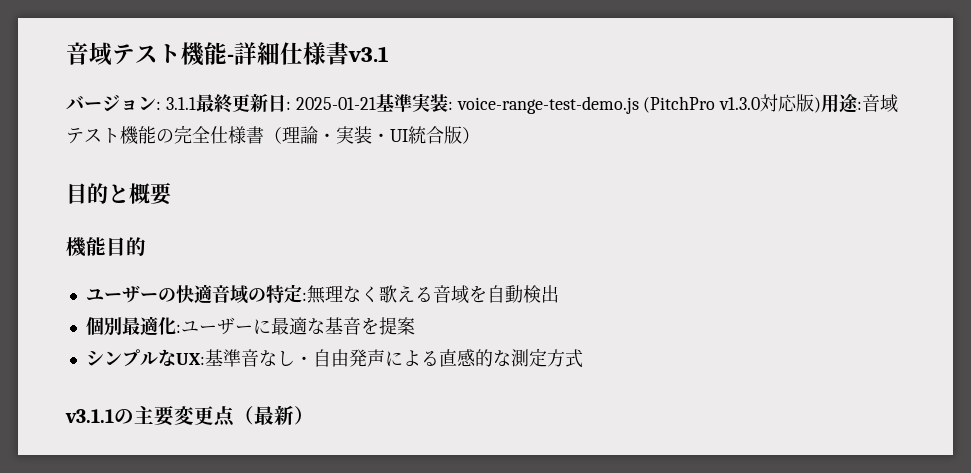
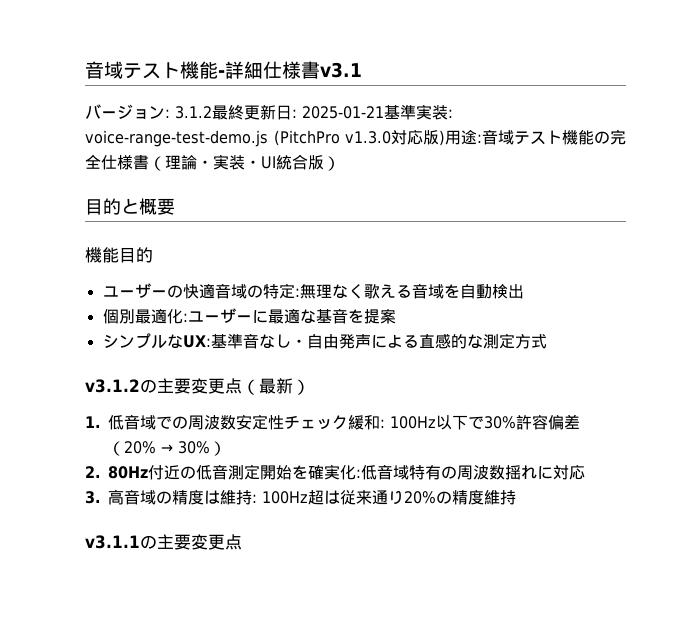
- バージョン: 3.1.1最終更新日: 2025-01-21基準実装: voice-range-test-demo.js (PitchPro v1.3.0対応版)用途:音域テスト機能の完全仕様書（理論・実装・UI統合版）
+ バージョン: 3.1.2最終更新日: 2025-01-21基準実装: voice-range-test-demo.js (PitchPro v1.3.0対応版)用途:音域テスト機能の完全仕様書（理論・実装・UI統合版）
- v3.1.1の主要変更点（最新）
+ v3.1.2の主要変更点（最新）
+ 1.低音域での周波数安定性チェック緩和: 100Hz以下で30%許容偏差（20% → 30%）
+ 2. 80Hz付近の低音測定開始を確実化:低音域特有の周波数揺れに対応
+ 3.高音域の精度は維持: 100Hz超は従来通り20%の精度維持
+ v3.1.1の主要変更点

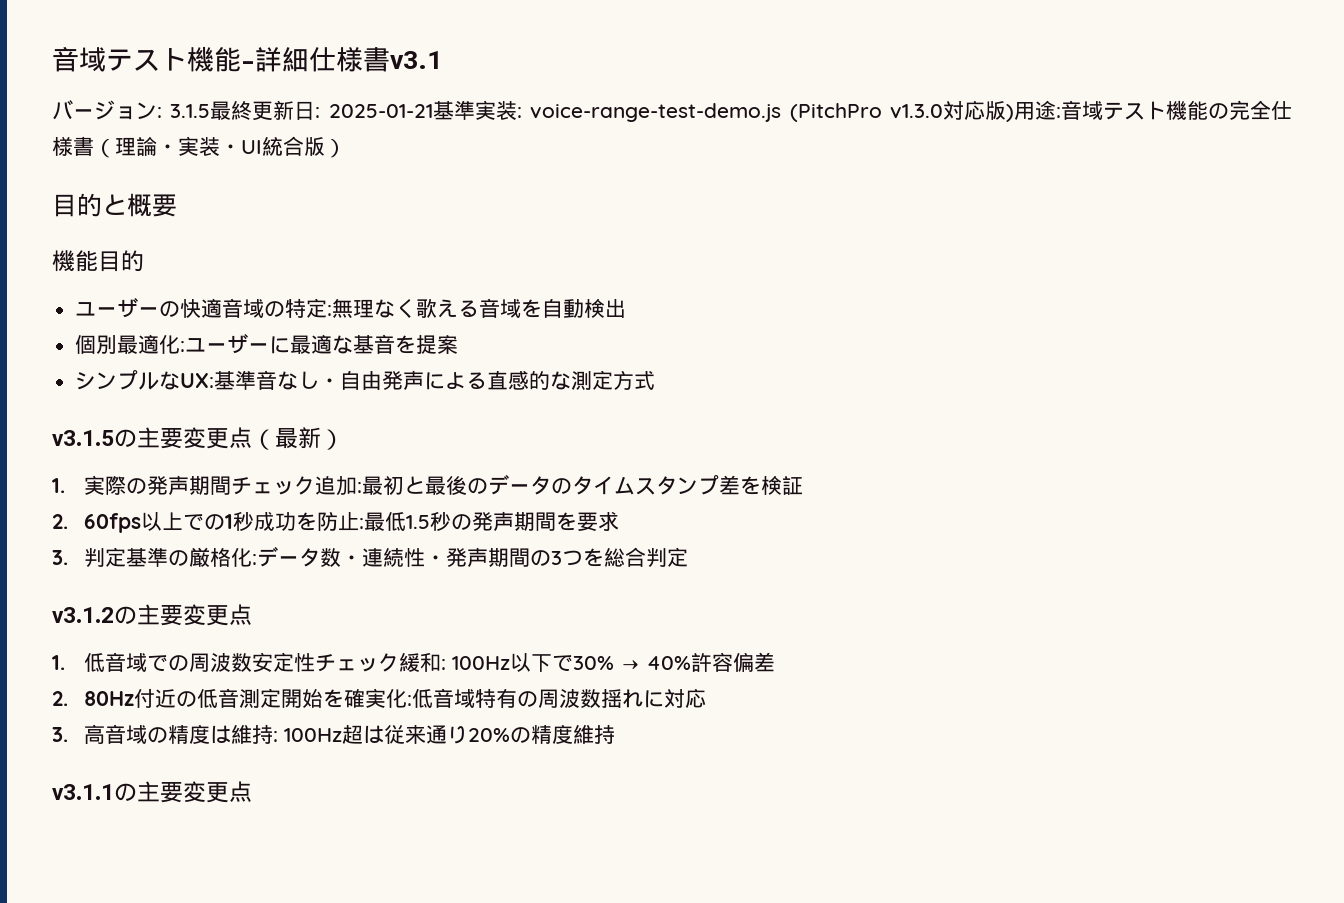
- バージョン: 3.1.2最終更新日: 2025-01-21基準実装: voice-range-test-demo.js (PitchPro v1.3.0対応版)用途:音域テスト機能の完全仕様書（理論・実装・UI統合版）
+ バージョン: 3.1.5最終更新日: 2025-01-21基準実装: voice-range-test-demo.js (PitchPro v1.3.0対応版)用途:音域テスト機能の完全仕様書（理論・実装・UI統合版）
- v3.1.2の主要変更点（最新）
+ v3.1.5の主要変更点（最新）
+ 1.実際の発声期間チェック追加:最初と最後のデータのタイムスタンプ差を検証
+ 2. 60fps以上での1秒成功を防止:最低1.5秒の発声期間を要求
+ 3.判定基準の厳格化:データ数・連続性・発声期間の3つを総合判定
+ v3.1.2の主要変更点
- 1.低音域での周波数安定性チェック緩和: 100Hz以下で30%許容偏差（20% → 30%）
+ 1.低音域での周波数安定性チェック緩和: 100Hz以下で30% → 40%許容偏差

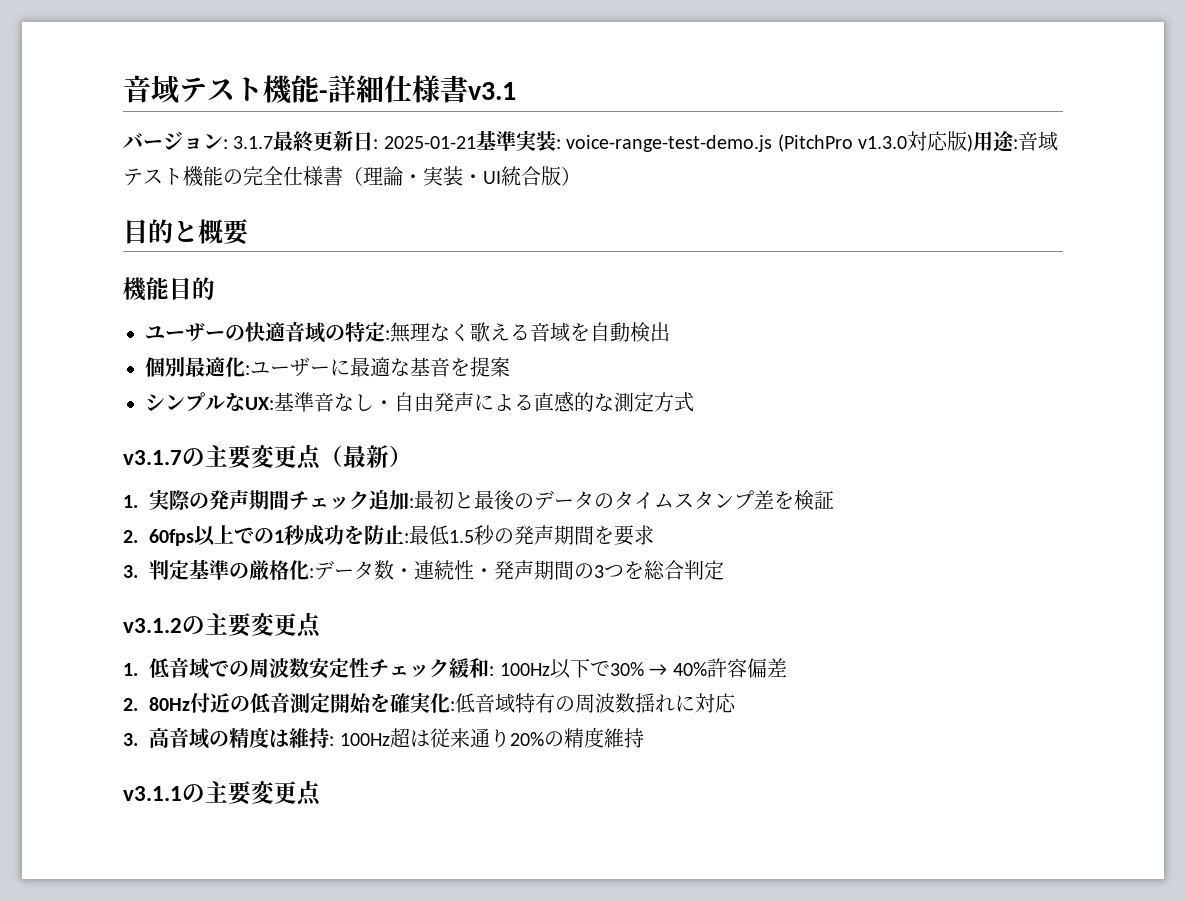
- バージョン: 3.1.5最終更新日: 2025-01-21基準実装: voice-range-test-demo.js (PitchPro v1.3.0対応版)用途:音域テスト機能の完全仕様書（理論・実装・UI統合版）
+ バージョン: 3.1.7最終更新日: 2025-01-21基準実装: voice-range-test-demo.js (PitchPro v1.3.0対応版)用途:音域テスト機能の完全仕様書（理論・実装・UI統合版）
- v3.1.5の主要変更点（最新）
+ v3.1.7の主要変更点（最新）

